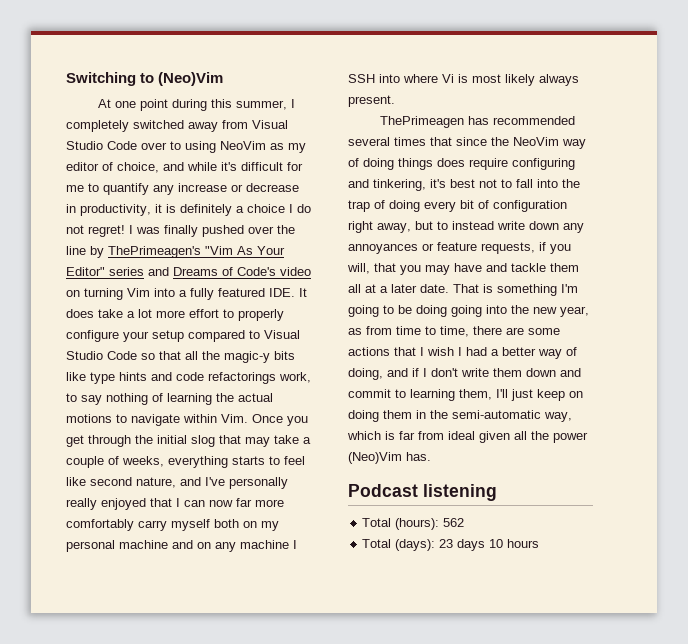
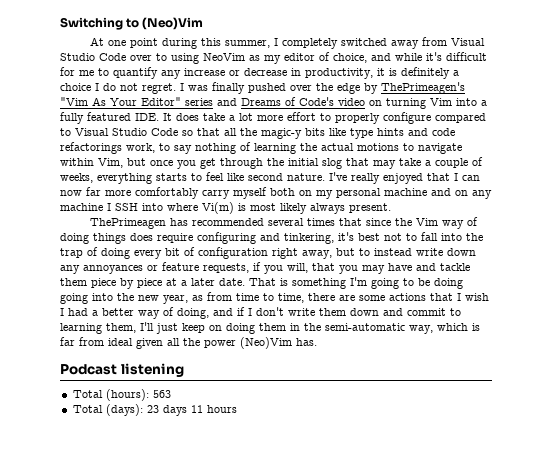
- At one point during this summer, I completely switched away from Visual Studio Code over to using NeoVim as my editor of choice, and while it's difficult for me to quantify any increase or decrease in productivity, it is definitely a choice I do not regret!
+ At one point during this summer, I completely switched away from Visual Studio Code over to using NeoVim as my editor of choice, and while it's difficult for me to quantify any increase or decrease in productivity, it is definitely a choice I do not regret.
- I was finally pushed over the line by ThePrimeagen's "Vim As Your Editor" series and Dreams of Code's video on turning Vim into a fully featured IDE. It does take a lot more effort to properly configure your setup compared to Visual Studio Code so that all the magic-y bits like type hints and code refactorings work, to say nothing of learning the actual motions to navigate within Vim. Once you get through the initial slog that may take a couple of weeks, everything starts to feel like second nature, and I've personally really enjoyed that I can now far more comfortably carry myself both on my personal machine and on any machine I SSH into where Vi is most likely always present.
+ I was finally pushed over the edge by ThePrimeagen's "Vim As Your Editor" series and Dreams of Code's video on turning Vim into a fully featured IDE. It does take a lot more effort to properly configure compared to Visual Studio Code so that all the magic-y bits like type hints and code refactorings work, to say nothing of learning the actual motions to navigate within Vim, but once you get through the initial slog that may take a couple of weeks, everything starts to feel like second nature. I've really enjoyed that I can now far more comfortably carry myself both on my personal machine and on any machine I SSH into where Vi(m) is most likely always present.
- ThePrimeagen has recommended several times that since the NeoVim way of doing things does require configuring and tinkering, it's best not to fall into the trap of doing every bit of configuration right away, but to instead write down any annoyances or feature requests, if you will, that you may have and tackle them all at a later date.
+ ThePrimeagen has recommended several times that since the Vim way of doing things does require configuring and tinkering, it's best not to fall into the trap of doing every bit of configuration right away, but to instead write down any annoyances or feature requests, if you will, that you may have and tackle them piece by piece at a later date.
- Total (hours): 562
+ Total (hours): 563
- Total (days): 23 days 10 hours
+ Total (days): 23 days 11 hours

